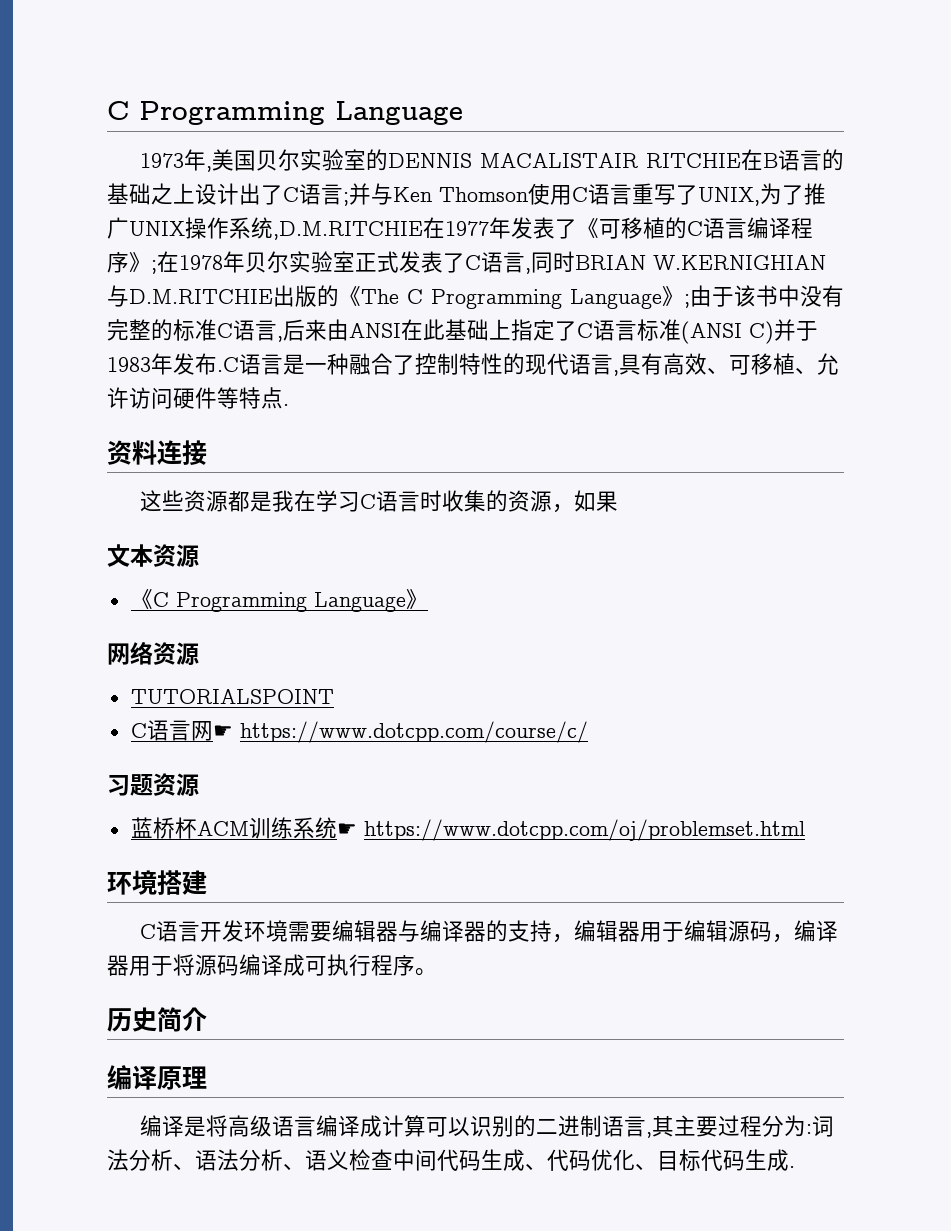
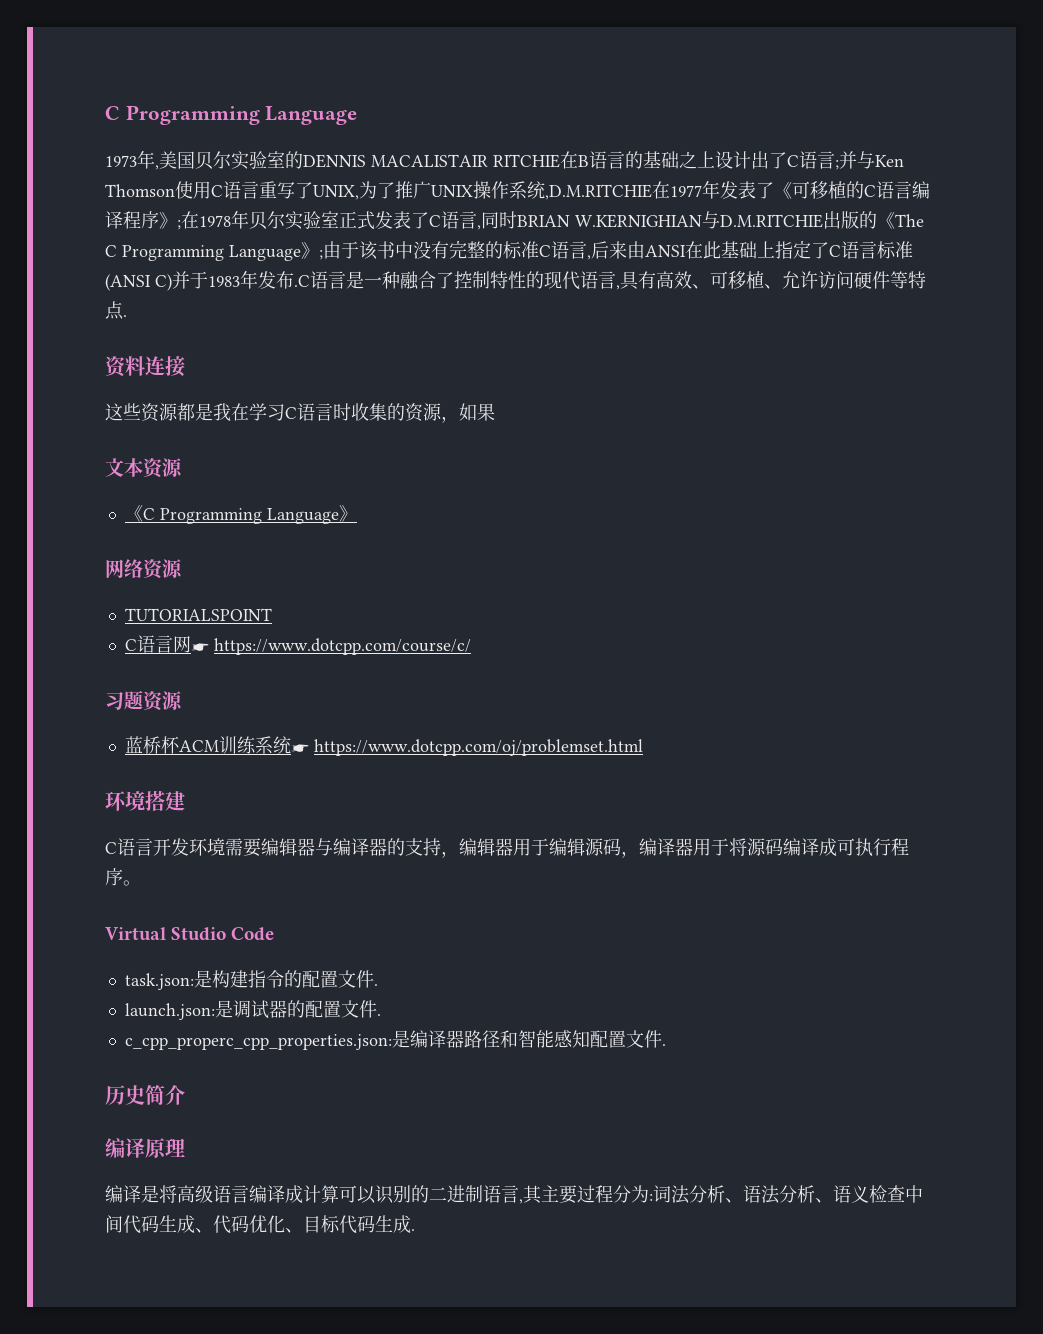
+ Virtual Studio Code
+ task.json:是构建指令的配置文件.
+ launch.json:是调试器的配置文件.
+ c_cpp_properc_cpp_properties.json:是编译器路径和智能感知配置文件.

